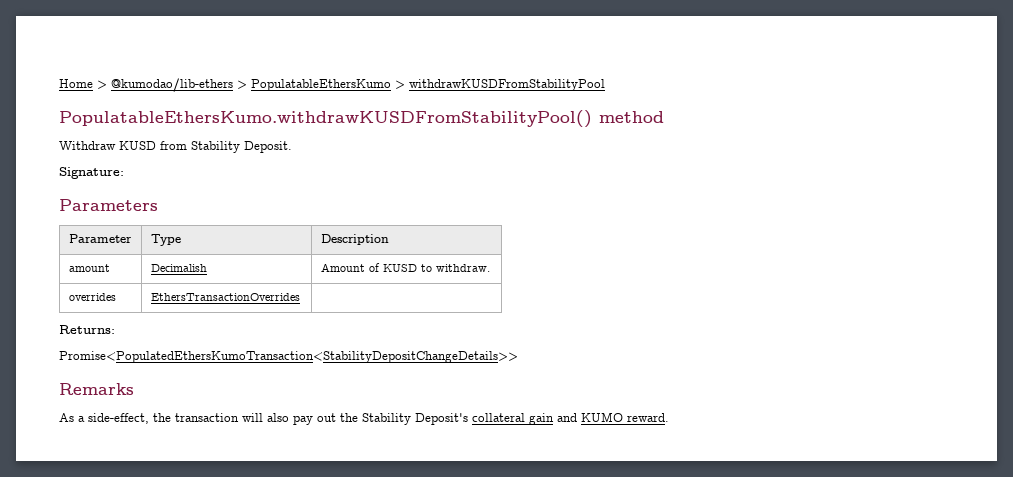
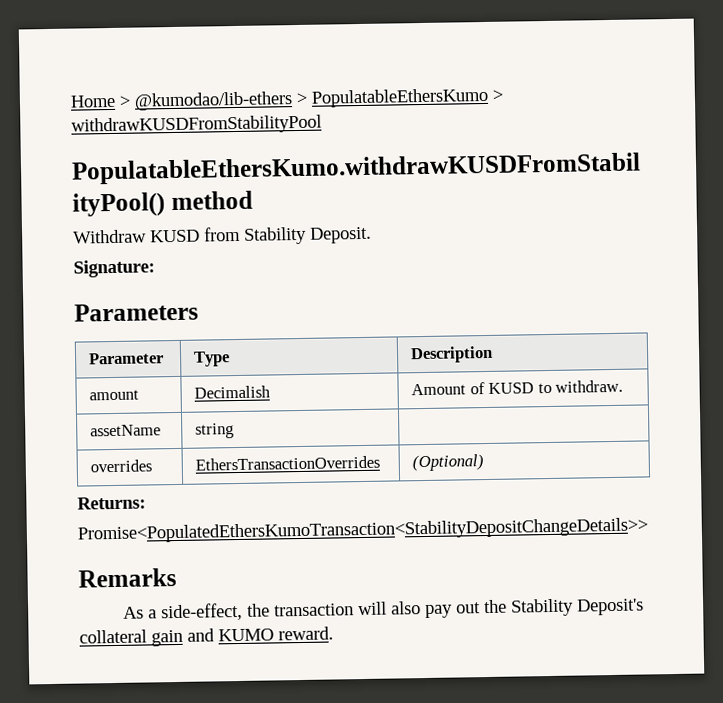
+ assetName | string |
- overrides | EthersTransactionOverrides |
+ overrides | EthersTransactionOverrides | (Optional)

